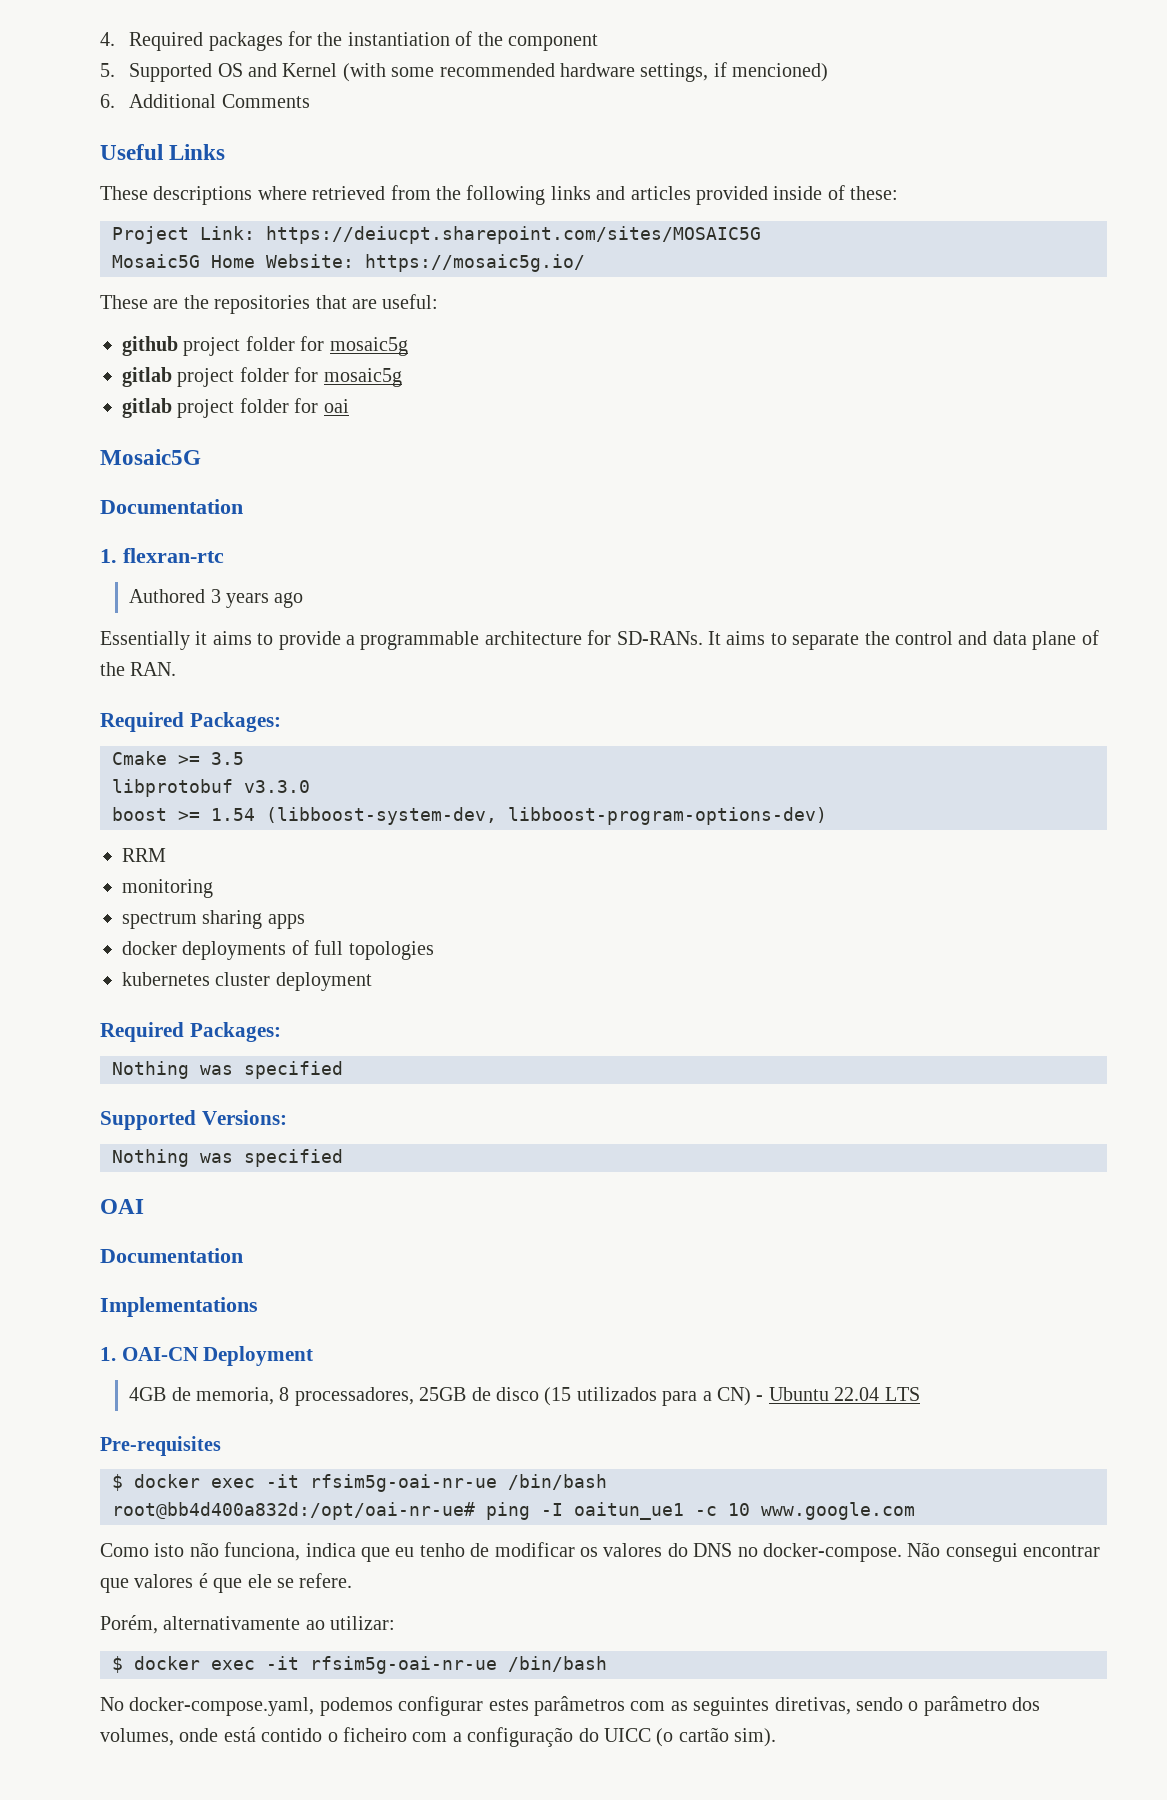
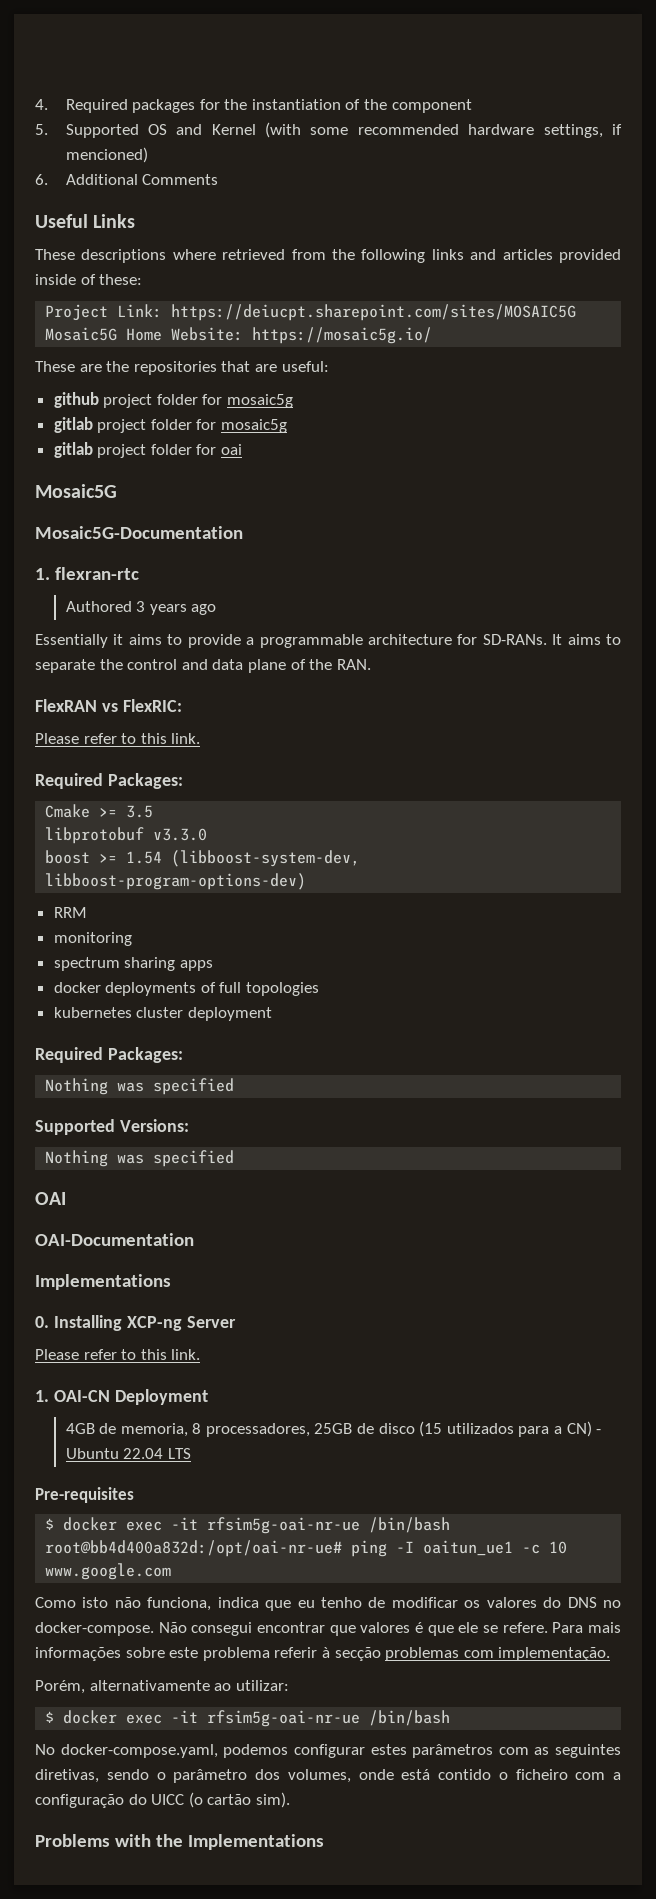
  gitlab project folder for oai
  Mosaic5G
- Documentation
+ Mosaic5G-Documentation
+ FlexRAN vs FlexRIC:
+ Please refer to this link.
  OAI
- Documentation
+ OAI-Documentation
  Implementations
+ 0. Installing XCP-ng Server
+ Please refer to this link.
+ Para mais informações sobre este problema referir à secção problemas com implementação.
+ Problems with the Implementations

